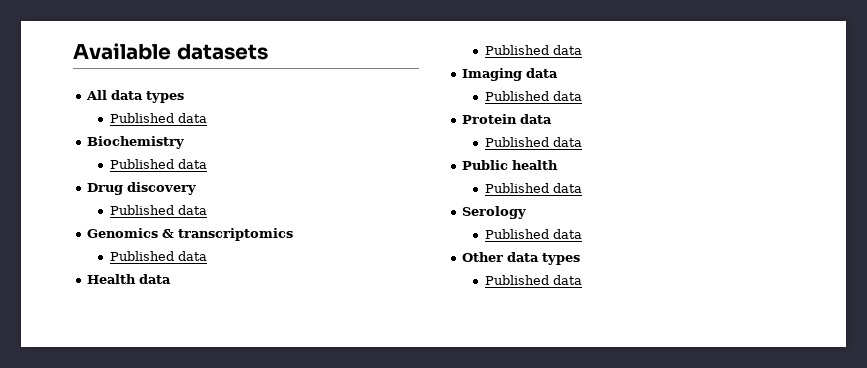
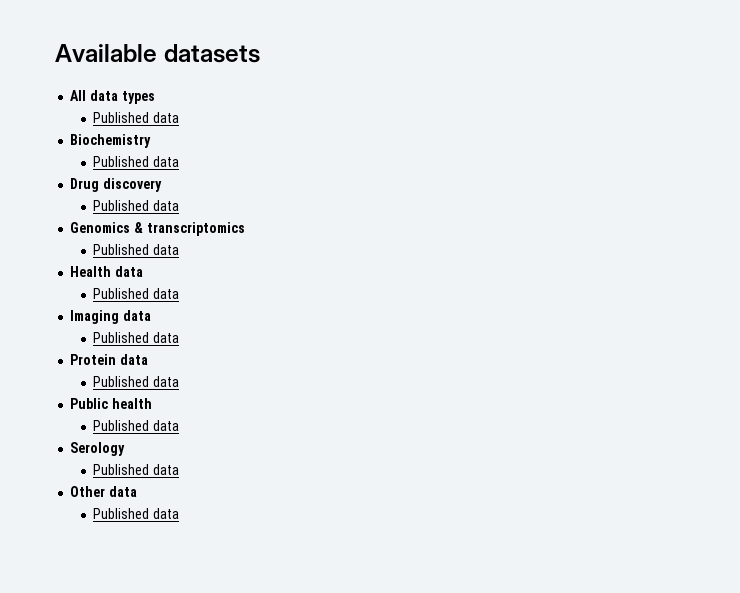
- Other data types
+ Other data

